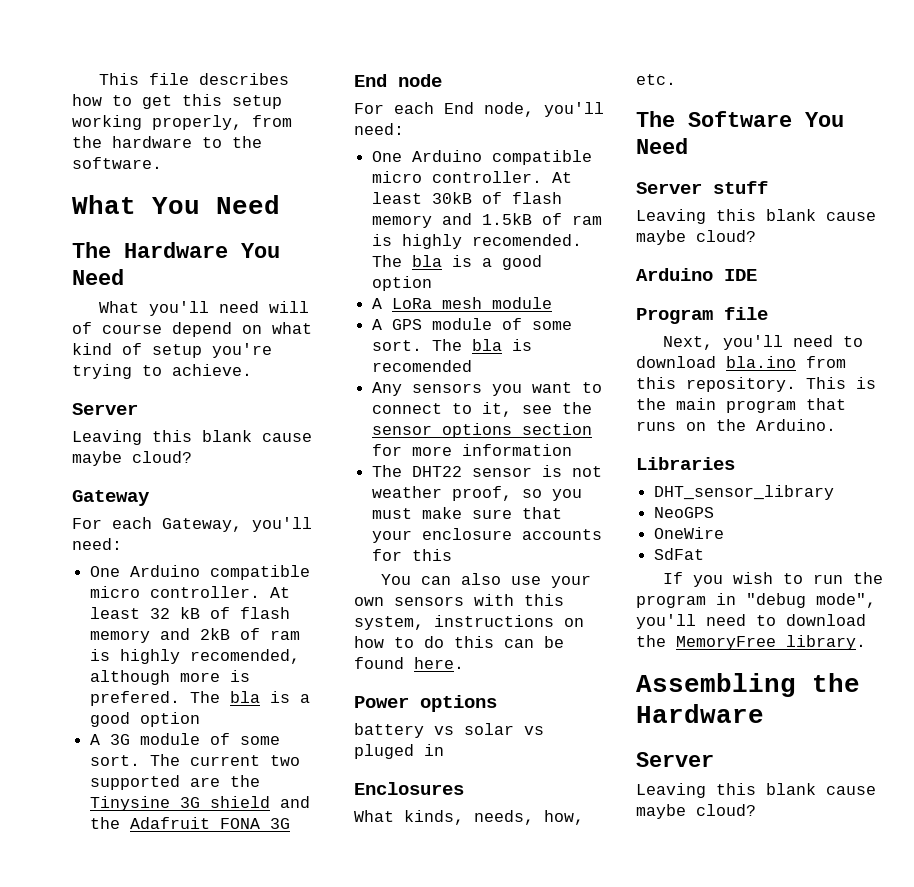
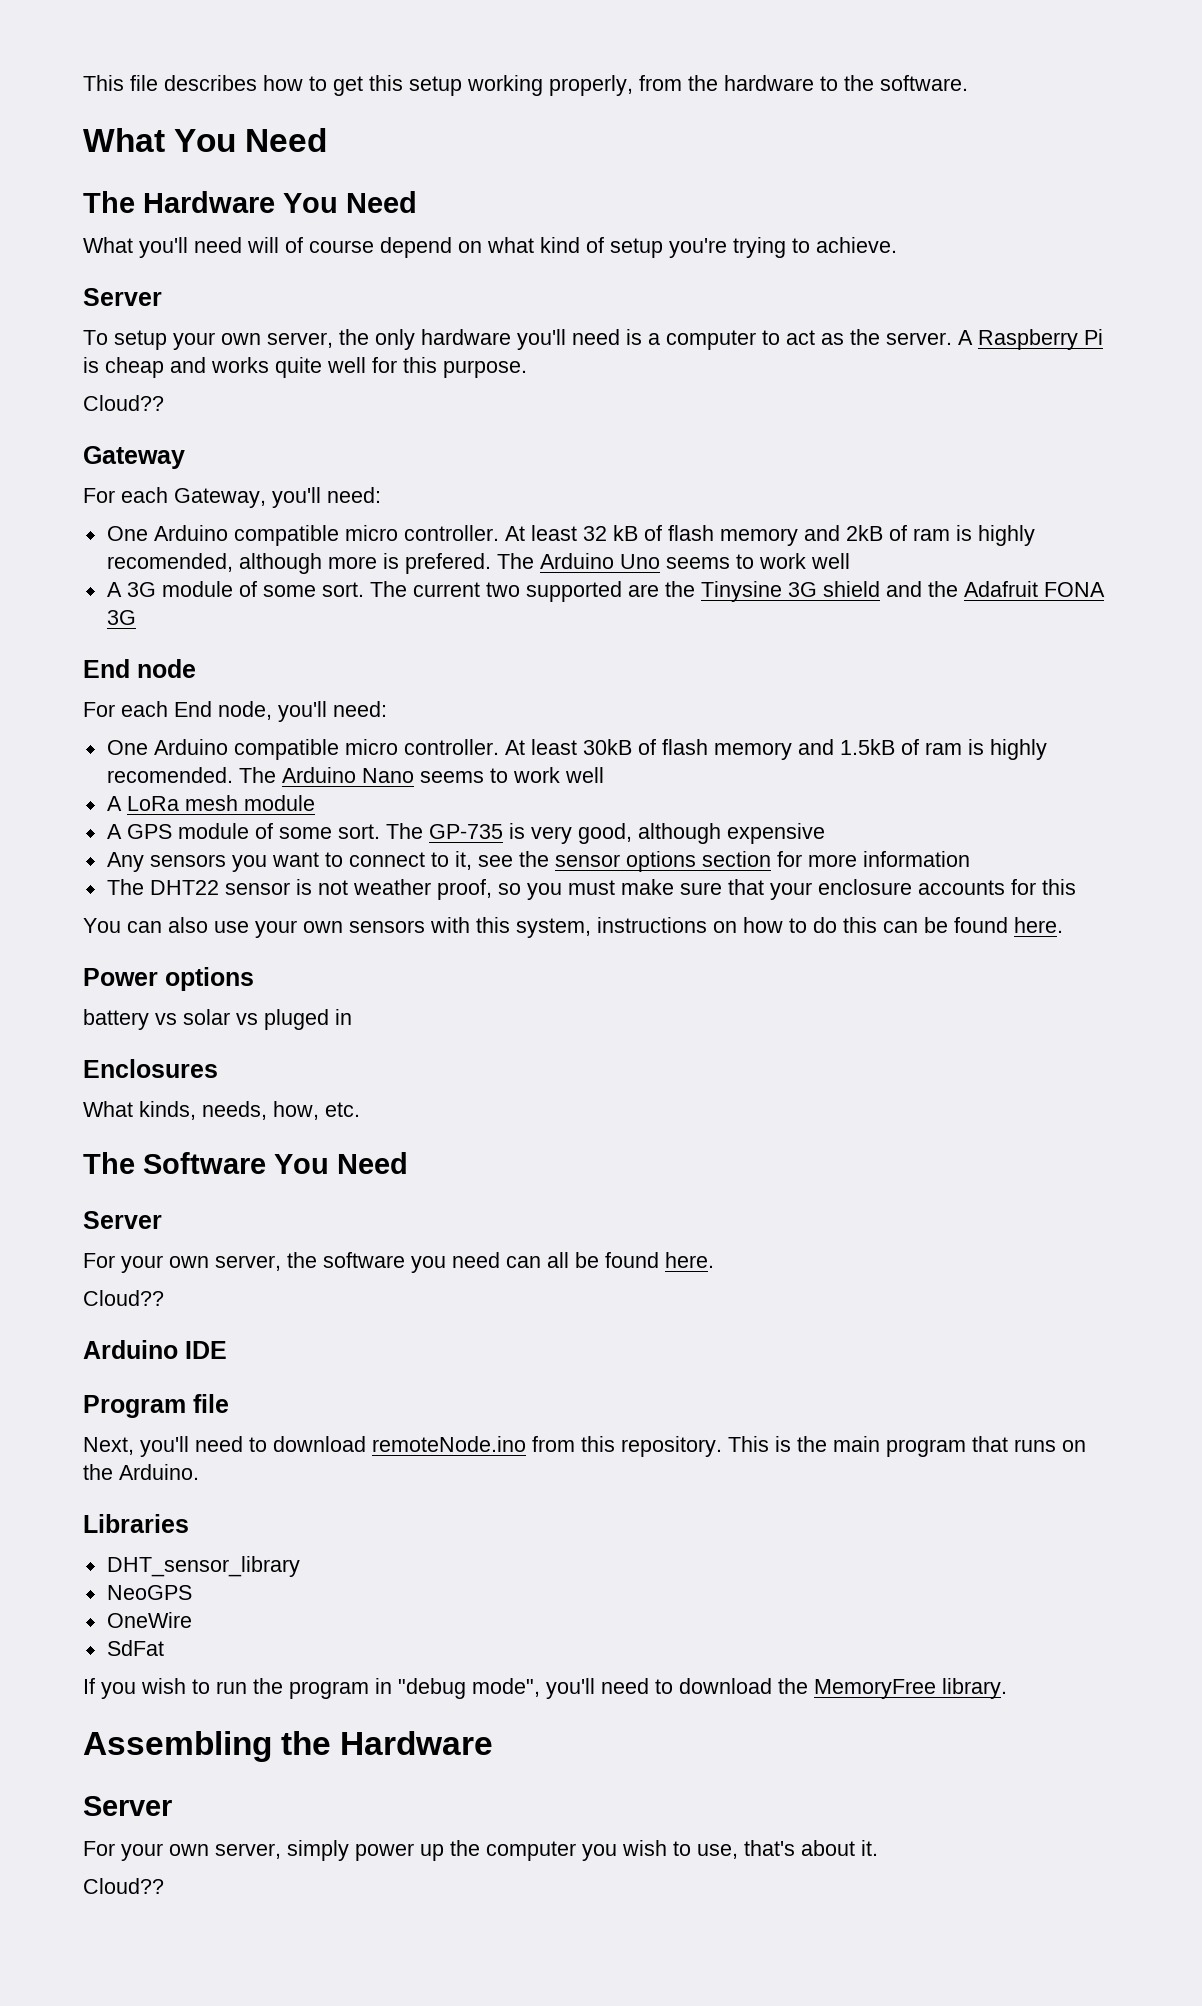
  What you'll need will of course depend on what kind of setup you're trying to achieve.
  Server
- Leaving this blank cause maybe cloud?
+ To setup your own server, the only hardware you'll need is a computer to act as the server. A Raspberry Pi is cheap and works quite well for this purpose.
+ Cloud??
- At least 32 kB of flash memory and 2kB of ram is highly recomended, although more is prefered. The bla is a good option
+ At least 32 kB of flash memory and 2kB of ram is highly recomended, although more is prefered. The Arduino Uno seems to work well
- At least 30kB of flash memory and 1.5kB of ram is highly recomended. The bla is a good option
+ At least 30kB of flash memory and 1.5kB of ram is highly recomended. The Arduino Nano seems to work well
- The bla is recomended
+ The GP-735 is very good, although expensive
  The Software You Need
- Server stuff
- Leaving this blank cause maybe cloud?
+ Server
+ For your own server, the software you need can all be found here.
+ Cloud??
- Next, you'll need to download bla.ino from this repository.
+ Next, you'll need to download remoteNode.ino from this repository.
  Assembling the Hardware
  Server
- Leaving this blank cause maybe cloud?
+ For your own server, simply power up the computer you wish to use, that's about it.
+ Cloud??

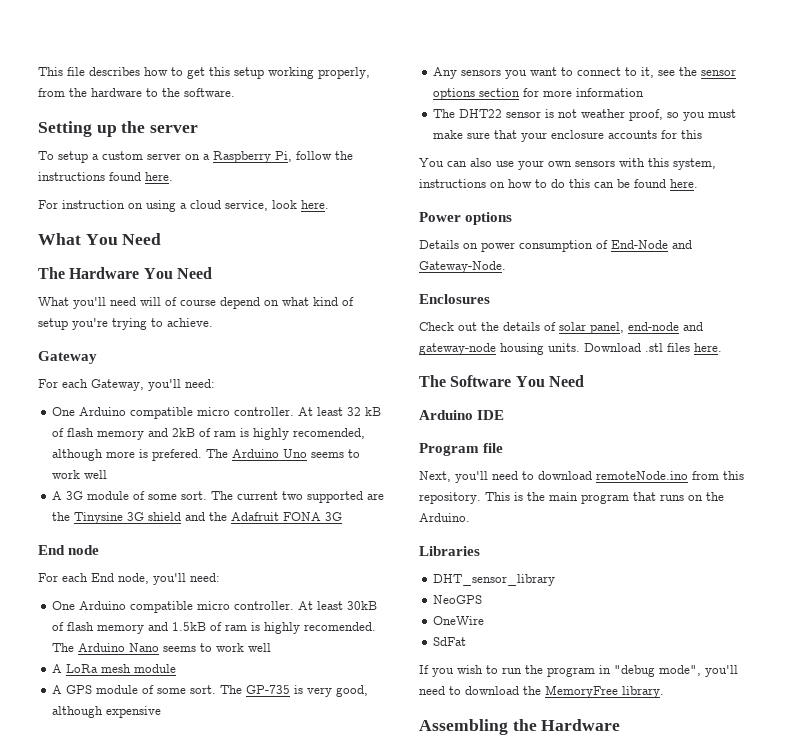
+ Setting up the server
+ To setup a custom server on a Raspberry Pi, follow the instructions found here.
+ For instruction on using a cloud service, look here.
  What you'll need will of course depend on what kind of setup you're trying to achieve.
- Server
- To setup your own server, the only hardware you'll need is a computer to act as the server. A Raspberry Pi is cheap and works quite well for this purpose.
- Cloud??
- battery vs solar vs pluged in
+ Details on power consumption of End-Node and Gateway-Node.
  Enclosures
- What kinds, needs, how, etc.
+ Check out the details of solar panel, end-node and gateway-node housing units. Download .stl files here.
  The Software You Need
- Server
- For your own server, the software you need can all be found here.
- Cloud??
  Assembling the Hardware
- Server
- For your own server, simply power up the computer you wish to use, that's about it.
- Cloud??

